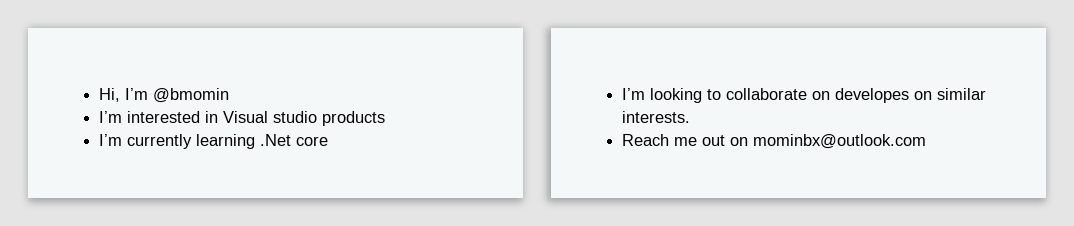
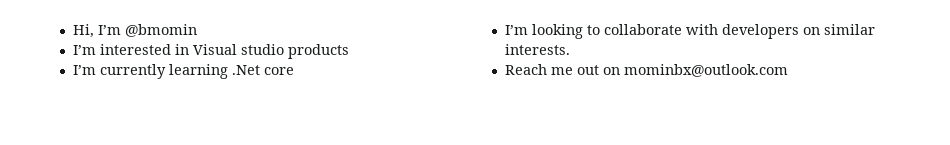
- I’m looking to collaborate on developes on similar interests.
+ I’m looking to collaborate with developers on similar interests.

